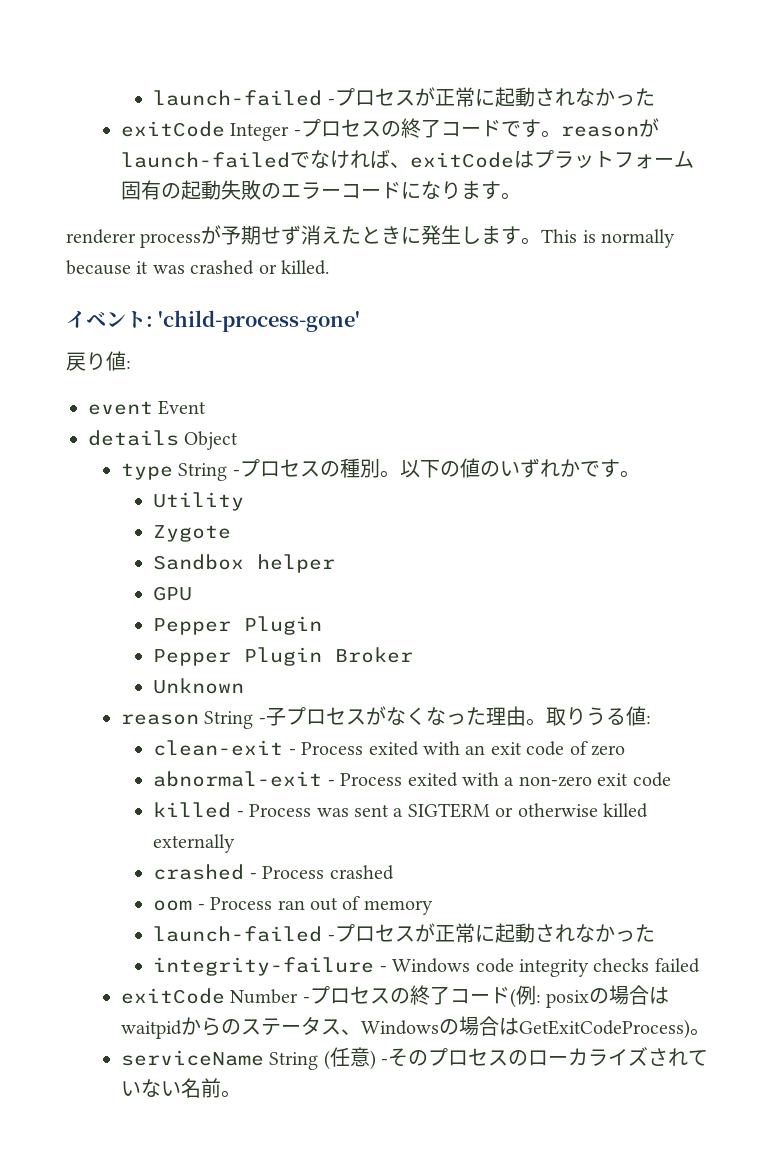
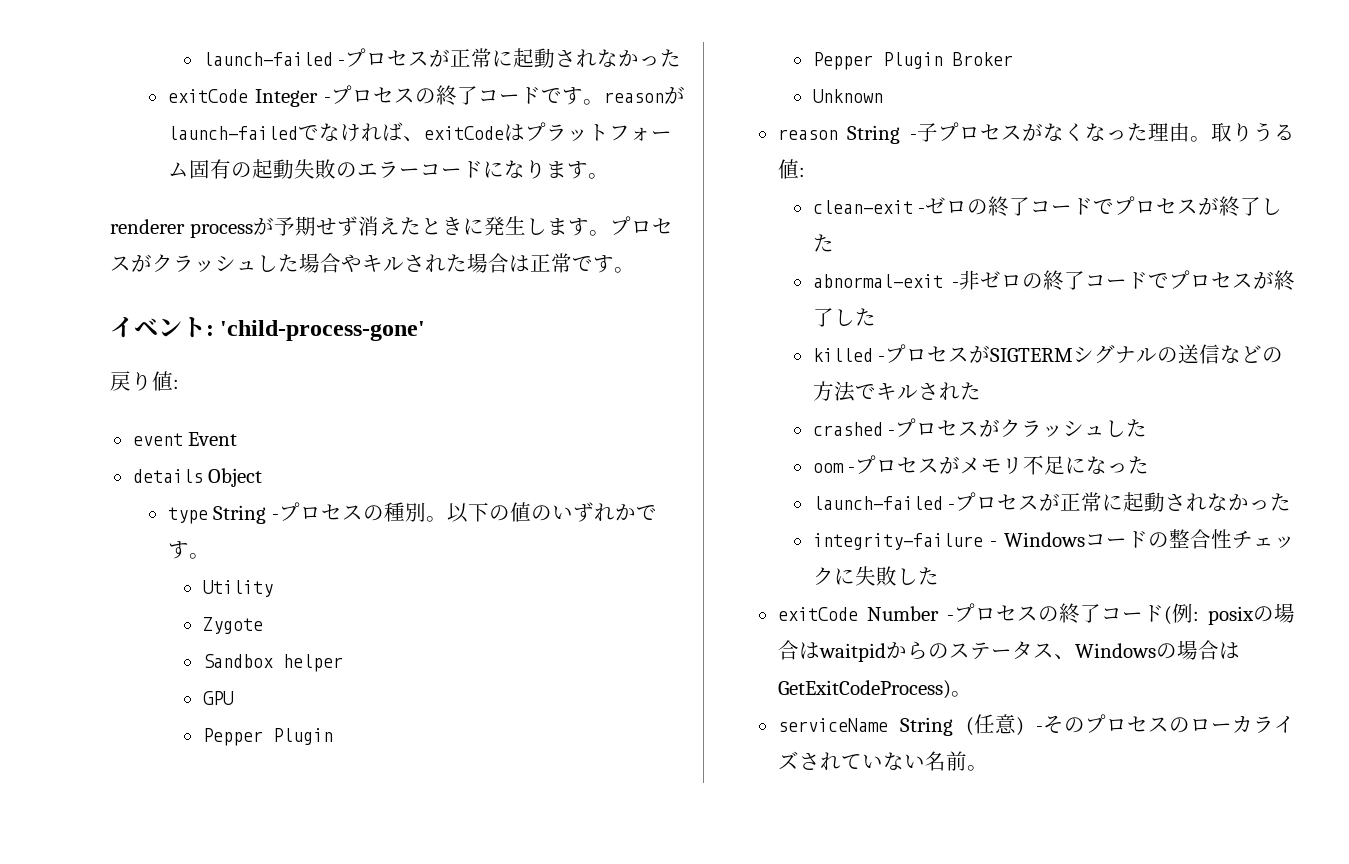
- This is normally because it was crashed or killed.
+ プロセスがクラッシュした場合やキルされた場合は正常です。
- clean-exit - Process exited with an exit code of zero
- abnormal-exit - Process exited with a non-zero exit code
- killed - Process was sent a SIGTERM or otherwise killed externally
- crashed - Process crashed
- oom - Process ran out of memory
+ clean-exit -ゼロの終了コードでプロセスが終了した
+ abnormal-exit -非ゼロの終了コードでプロセスが終了した
+ killed -プロセスがSIGTERMシグナルの送信などの方法でキルされた
+ crashed -プロセスがクラッシュした
+ oom -プロセスがメモリ不足になった
- integrity-failure - Windows code integrity checks failed
+ integrity-failure - Windowsコードの整合性チェックに失敗した

